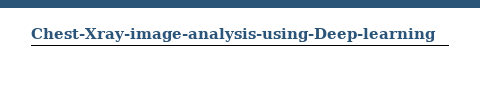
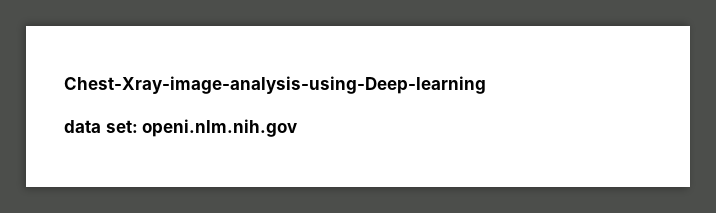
+ data set: openi.nlm.nih.gov

